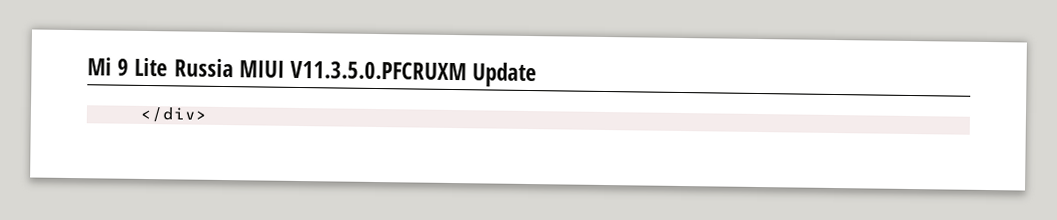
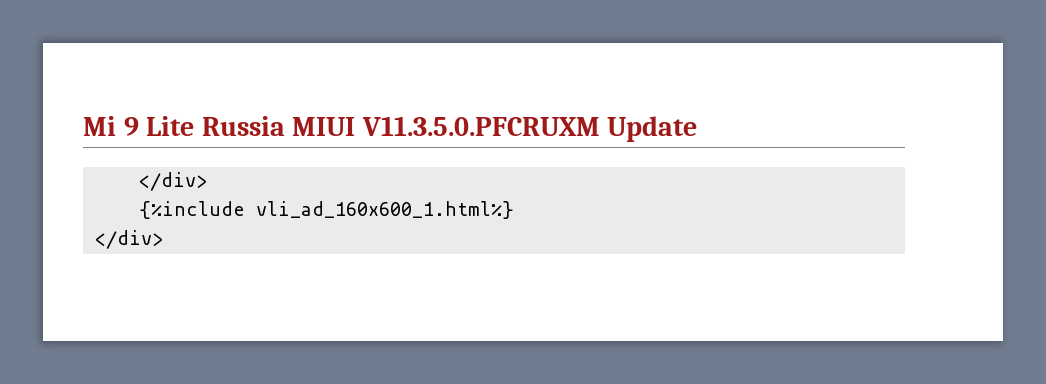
+ {%include vli_ad_160x600_1.html%}
+ </div>

